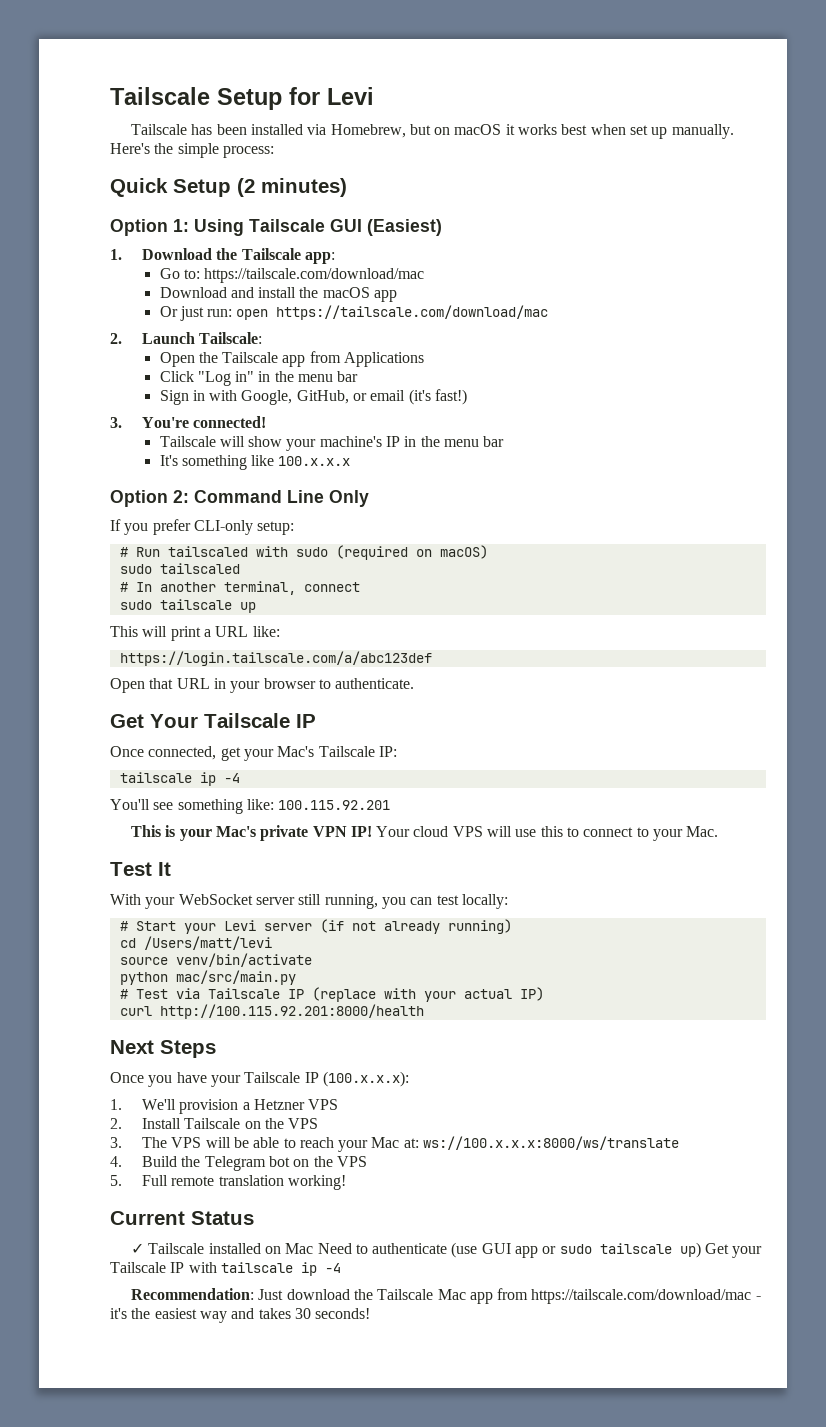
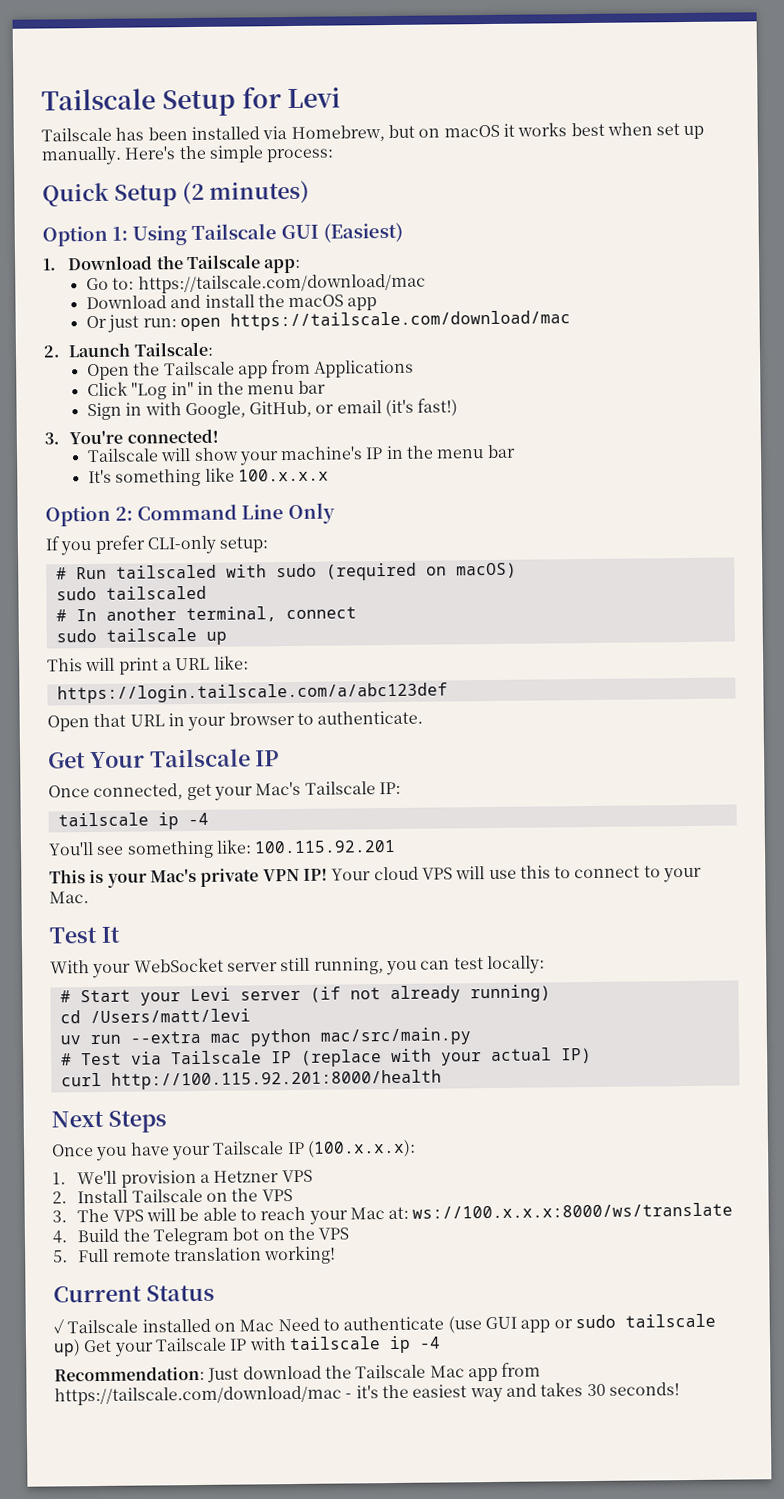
- source venv/bin/activate
- python mac/src/main.py
+ uv run --extra mac python mac/src/main.py

